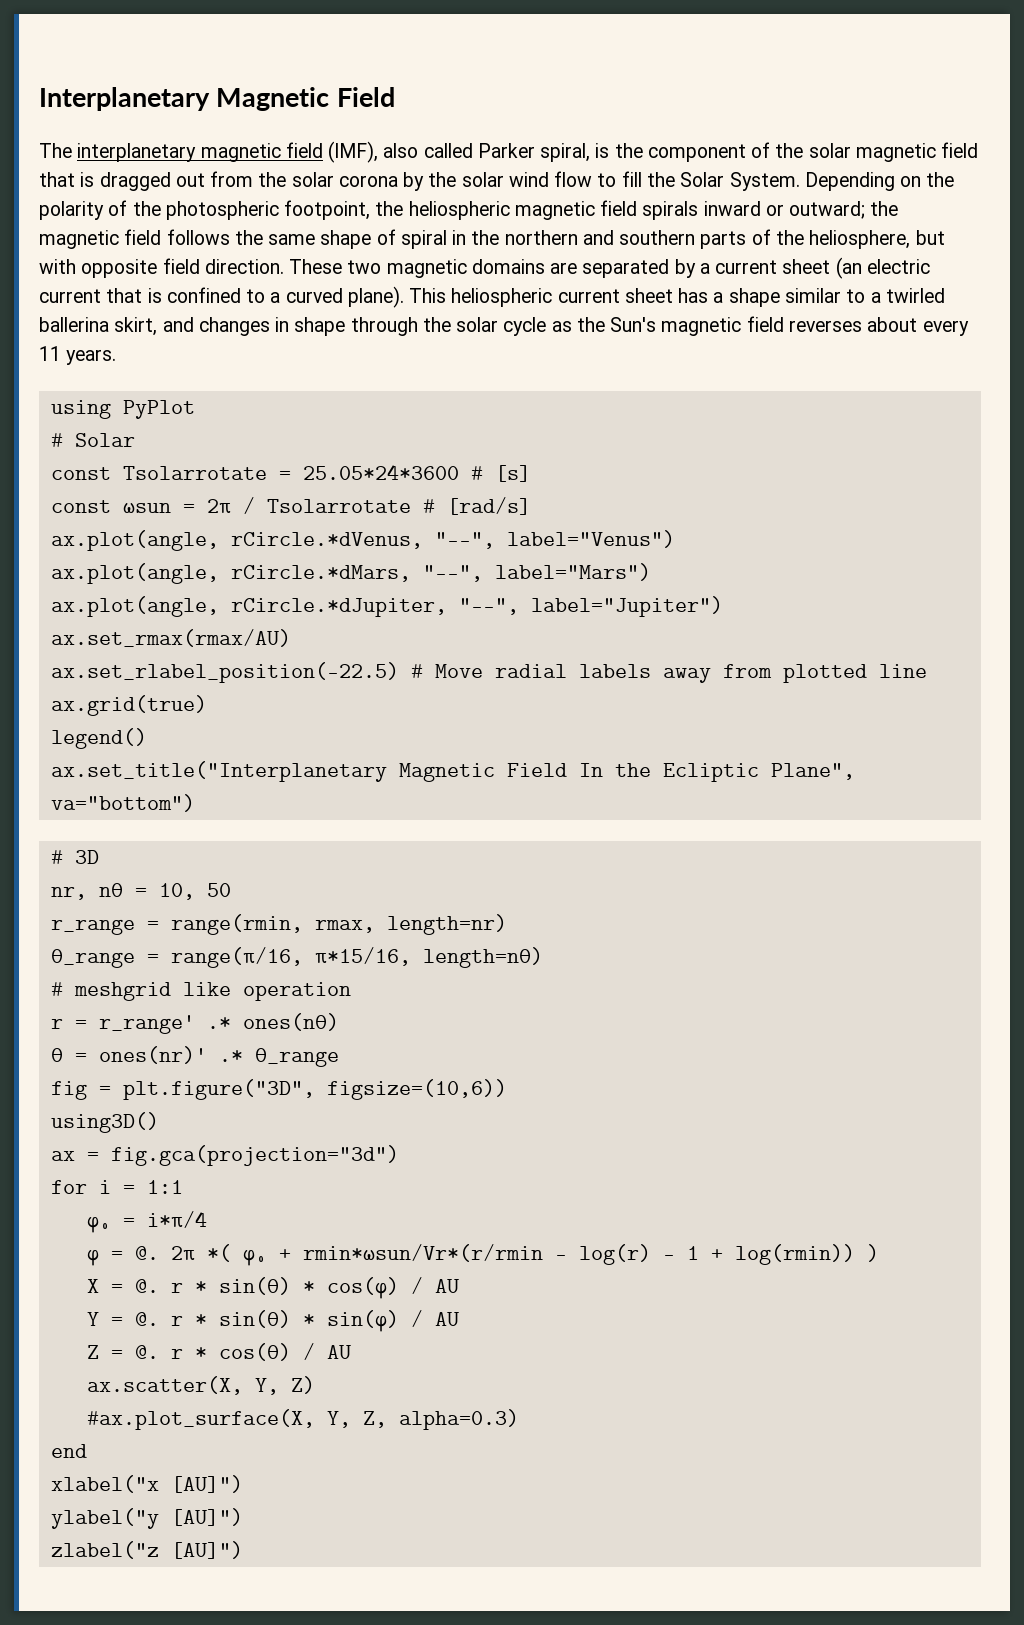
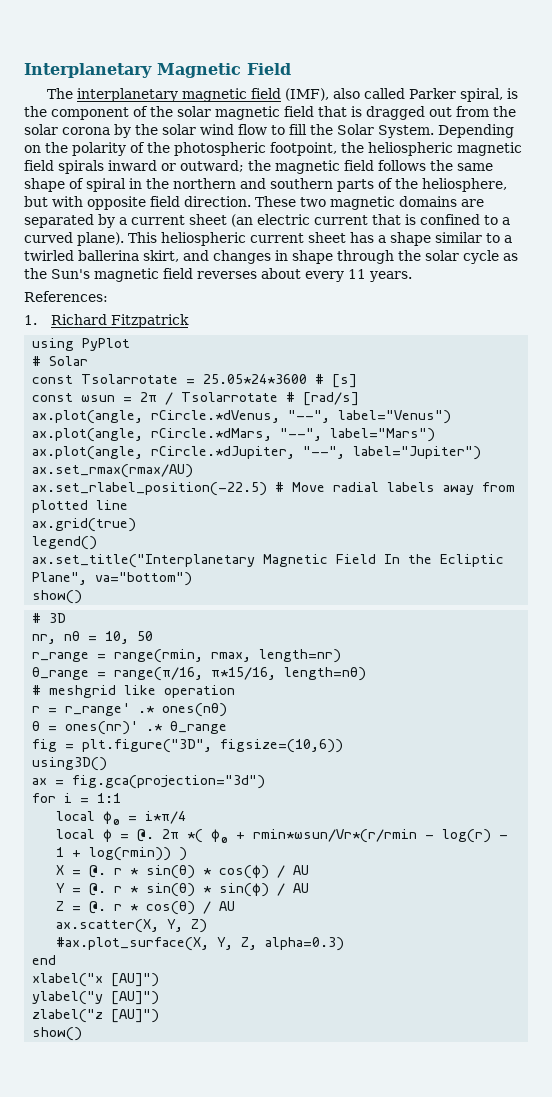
+ References:
+ 1. Richard Fitzpatrick
  ax.set_title("Interplanetary Magnetic Field In the Ecliptic Plane", va="bottom")
+ show()
- φ₀ = i*π/4
+ local φ₀ = i*π/4
- φ = @.
+ local φ = @.
  zlabel("z [AU]")
+ show()

